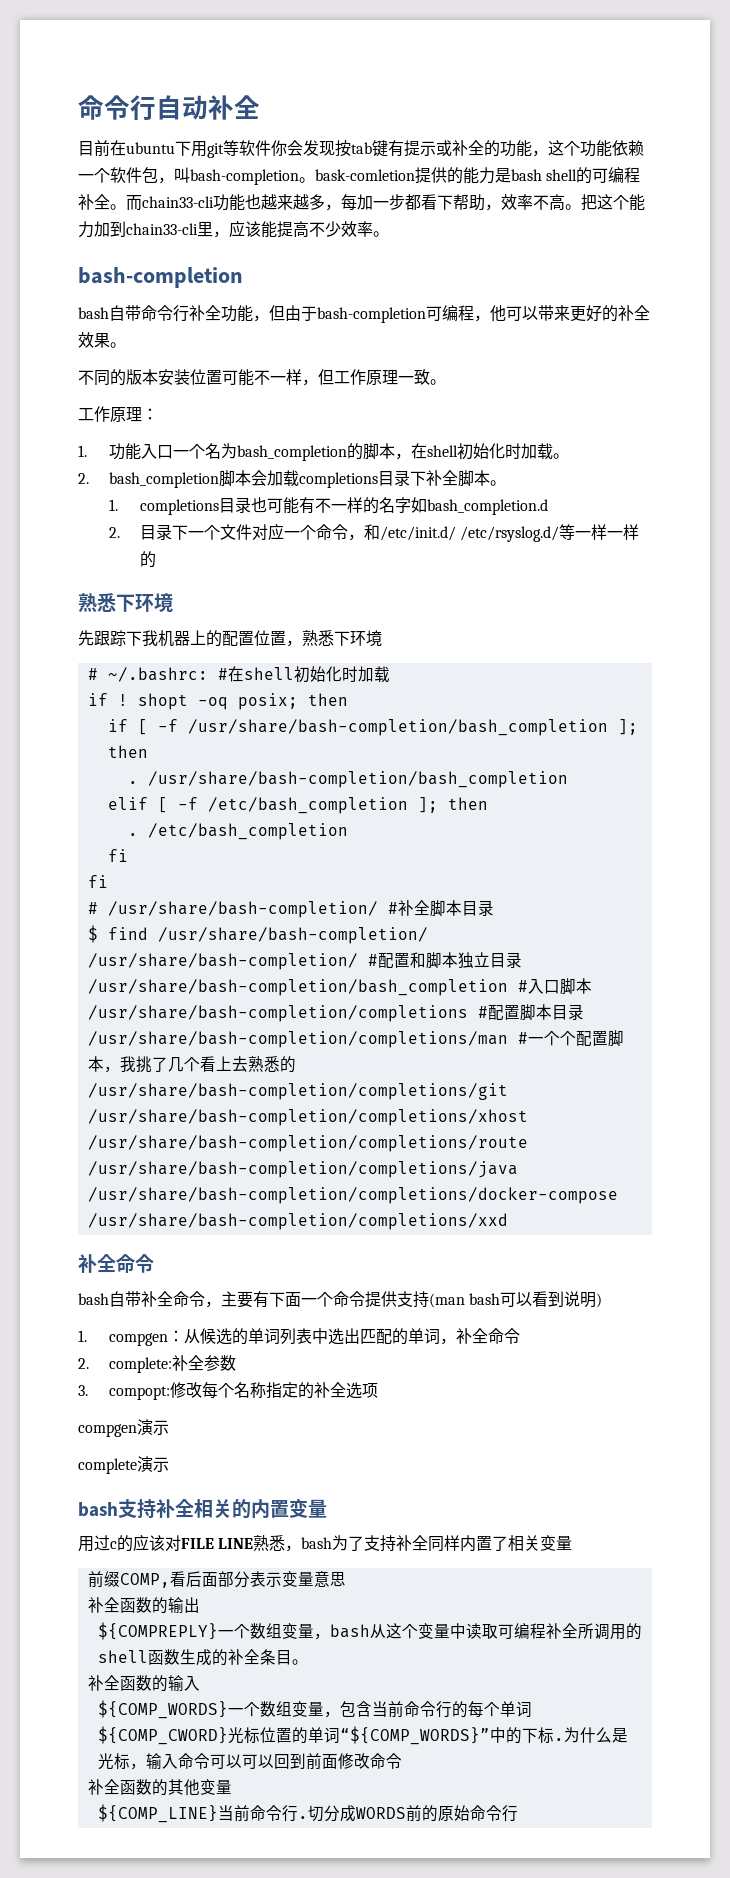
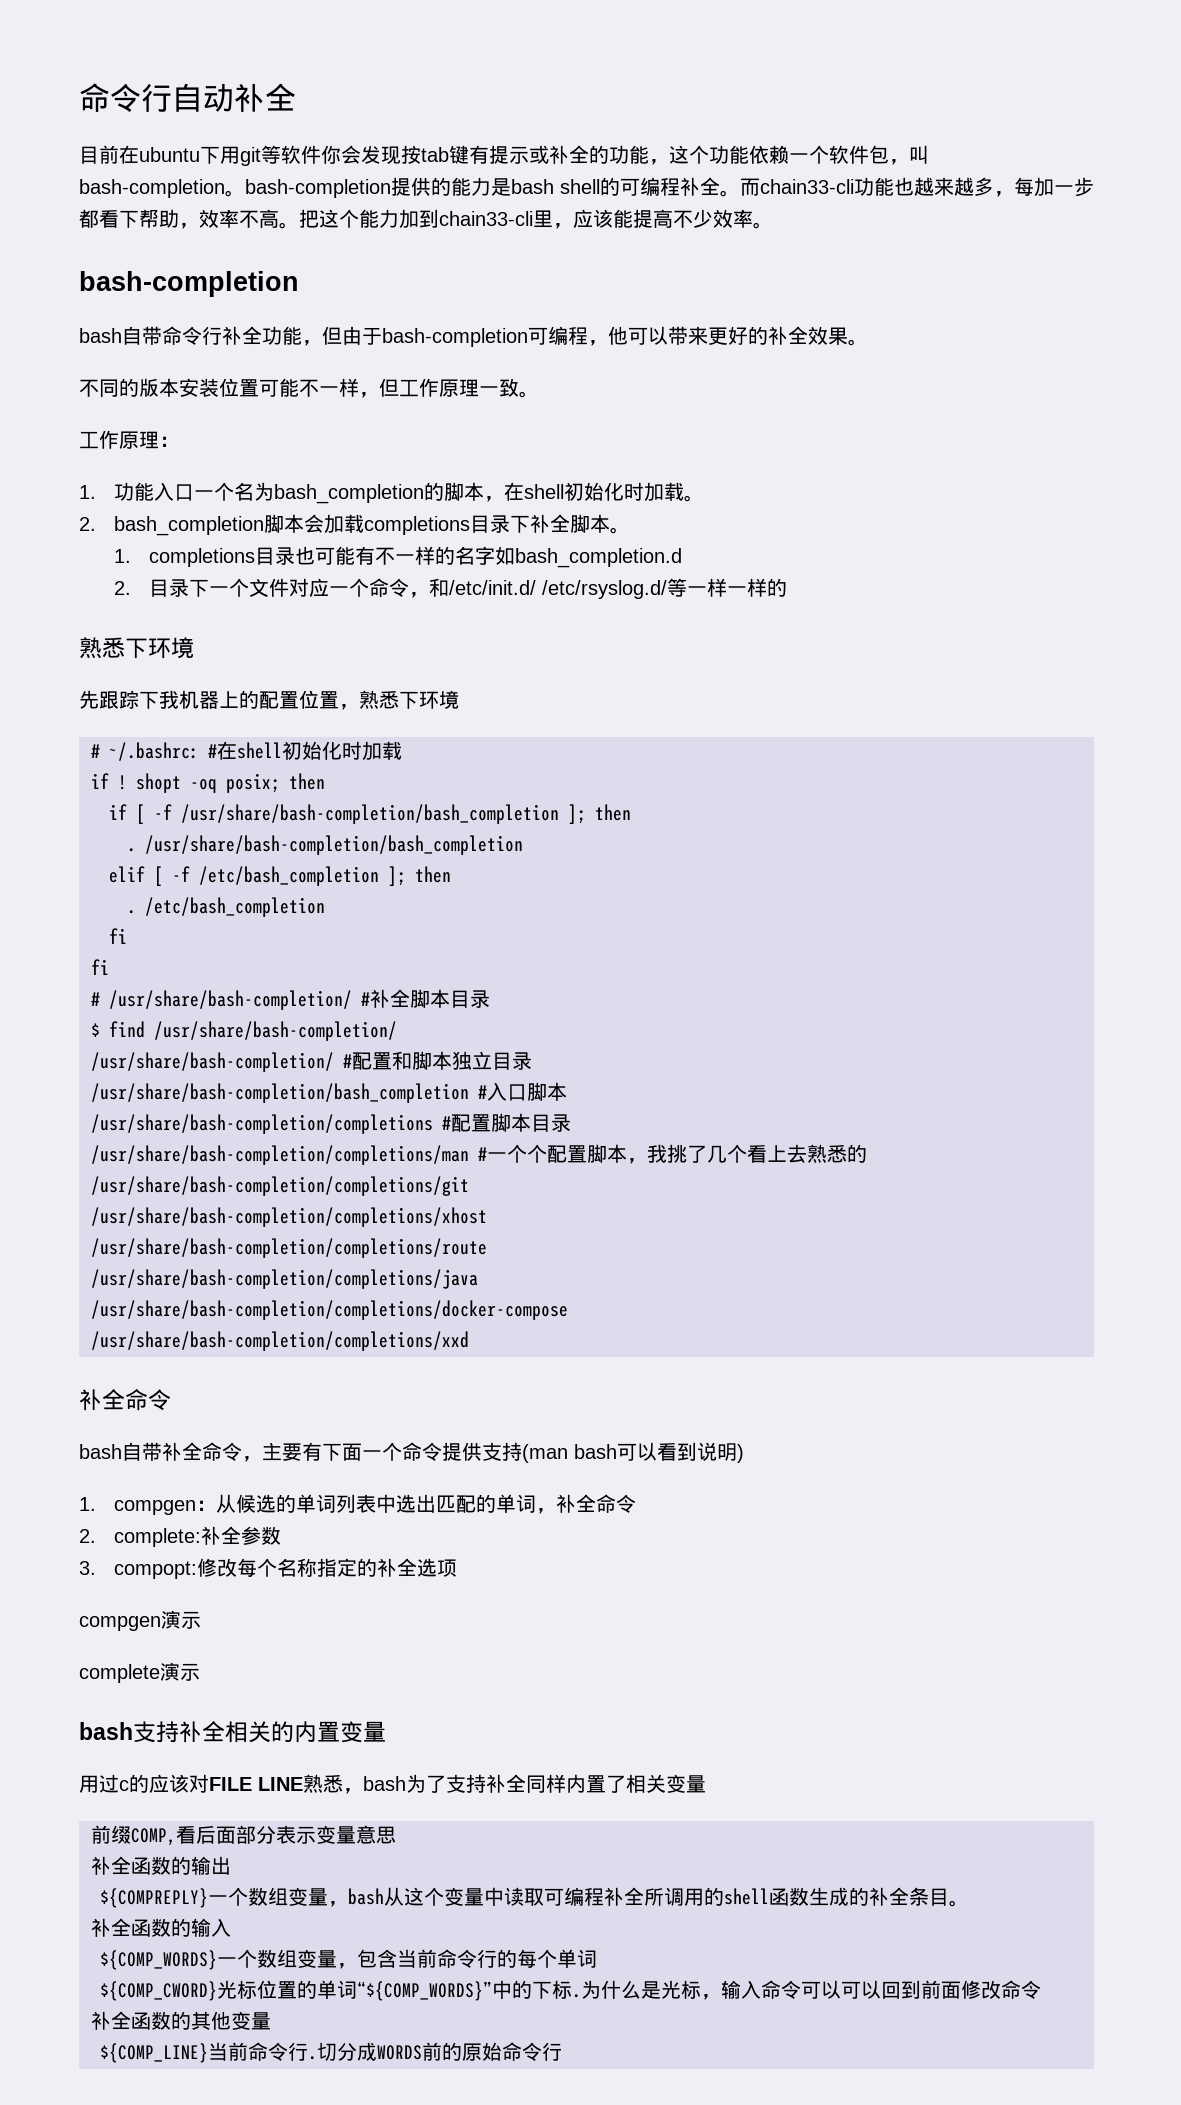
- 目前在ubuntu下用git等软件你会发现按tab键有提示或补全的功能，这个功能依赖一个软件包，叫bash-completion。bask-comletion提供的能力是bash shell的可编程补全。
+ 目前在ubuntu下用git等软件你会发现按tab键有提示或补全的功能，这个功能依赖一个软件包，叫bash-completion。bash-completion提供的能力是bash shell的可编程补全。

